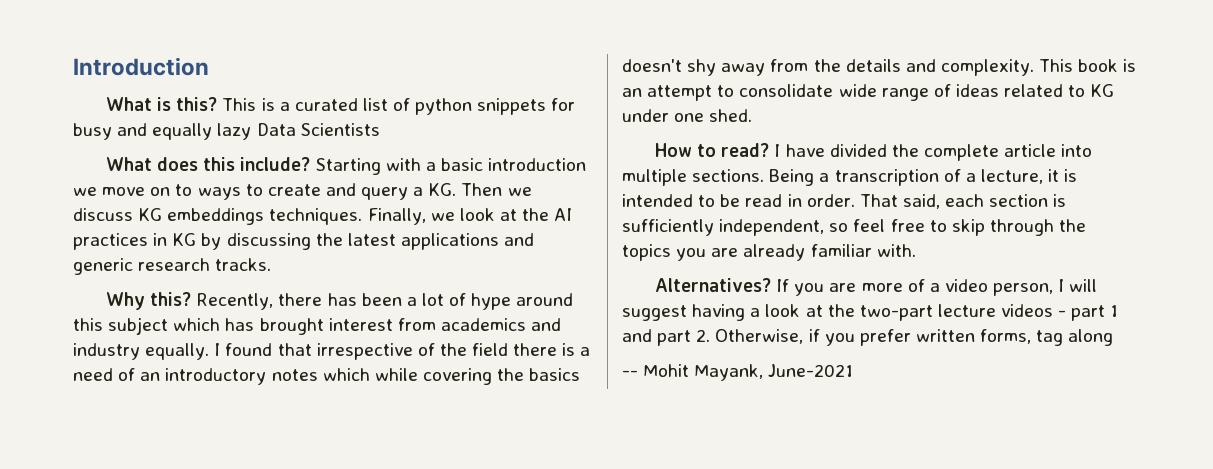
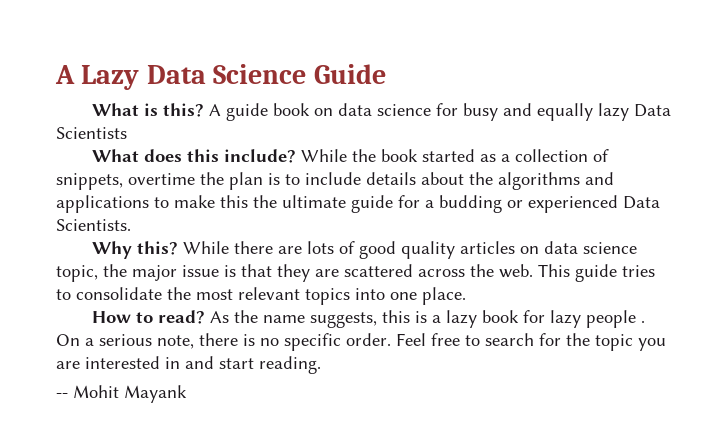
- Introduction
- What is this? This is a curated list of python snippets for busy and equally lazy Data Scientists
+ A Lazy Data Science Guide
+ What is this? A guide book on data science for busy and equally lazy Data Scientists
- Starting with a basic introduction we move on to ways to create and query a KG. Then we discuss KG embeddings techniques. Finally, we look at the AI practices in KG by discussing the latest applications and generic research tracks.
- Why this? Recently, there has been a lot of hype around this subject which has brought interest from academics and industry equally. I found that irrespective of the field there is a need of an introductory notes which while covering the basics doesn't shy away from the details and complexity. This book is an attempt to consolidate wide range of ideas related to KG under one shed.
- How to read? I have divided the complete article into multiple sections. Being a transcription of a lecture, it is intended to be read in order. That said, each section is sufficiently independent, so feel free to skip through the topics you are already familiar with.
- Alternatives? If you are more of a video person, I will suggest having a look at the two-part lecture videos - part 1 and part 2. Otherwise, if you prefer written forms, tag along
+ While the book started as a collection of snippets, overtime the plan is to include details about the algorithms and applications to make this the ultimate guide for a budding or experienced Data Scientists.
+ Why this? While there are lots of good quality articles on data science topic, the major issue is that they are scattered across the web. This guide tries to consolidate the most relevant topics into one place.
+ How to read? As the name suggests, this is a lazy book for lazy people . On a serious note, there is no specific order. Feel free to search for the topic you are interested in and start reading.
- -- Mohit Mayank, June-2021
+ -- Mohit Mayank

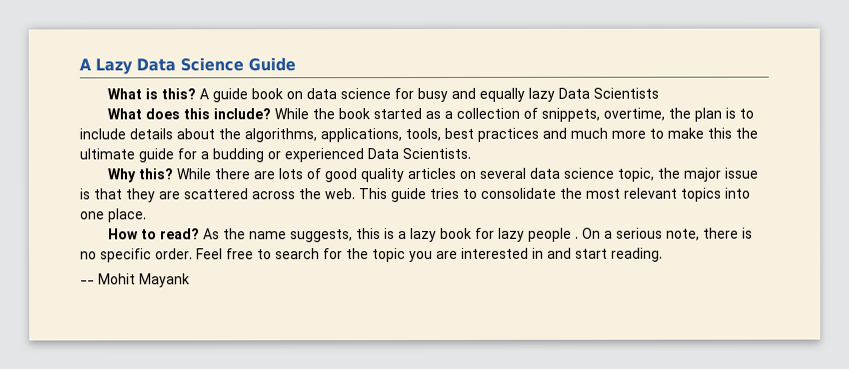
- While the book started as a collection of snippets, overtime the plan is to include details about the algorithms and applications to make this the ultimate guide for a budding or experienced Data Scientists.
+ While the book started as a collection of snippets, overtime, the plan is to include details about the algorithms, applications, tools, best practices and much more to make this the ultimate guide for a budding or experienced Data Scientists.
- While there are lots of good quality articles on data science topic, the major issue is that they are scattered across the web.
+ While there are lots of good quality articles on several data science topic, the major issue is that they are scattered across the web.

